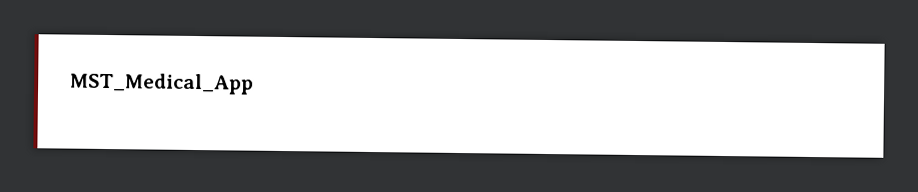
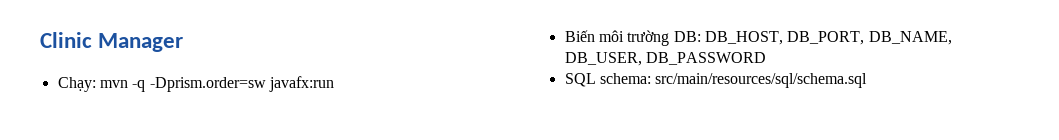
- MST_Medical_App
+ Clinic Manager
+ Chạy: mvn -q -Dprism.order=sw javafx:run
+ Biến môi trường DB: DB_HOST, DB_PORT, DB_NAME, DB_USER, DB_PASSWORD
+ SQL schema: src/main/resources/sql/schema.sql

